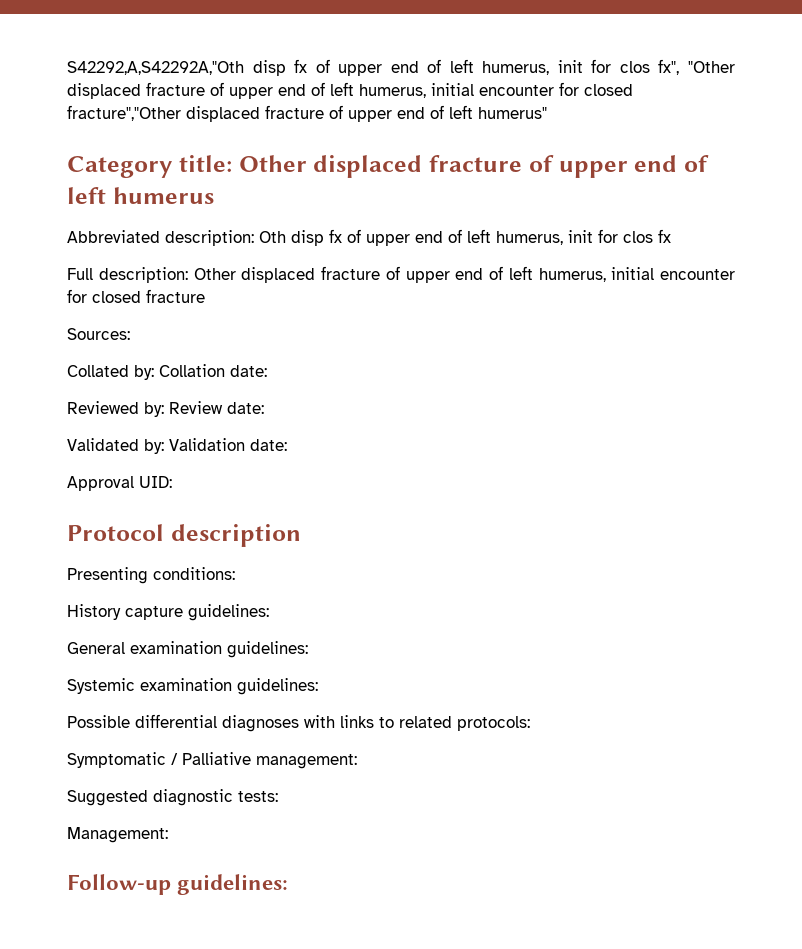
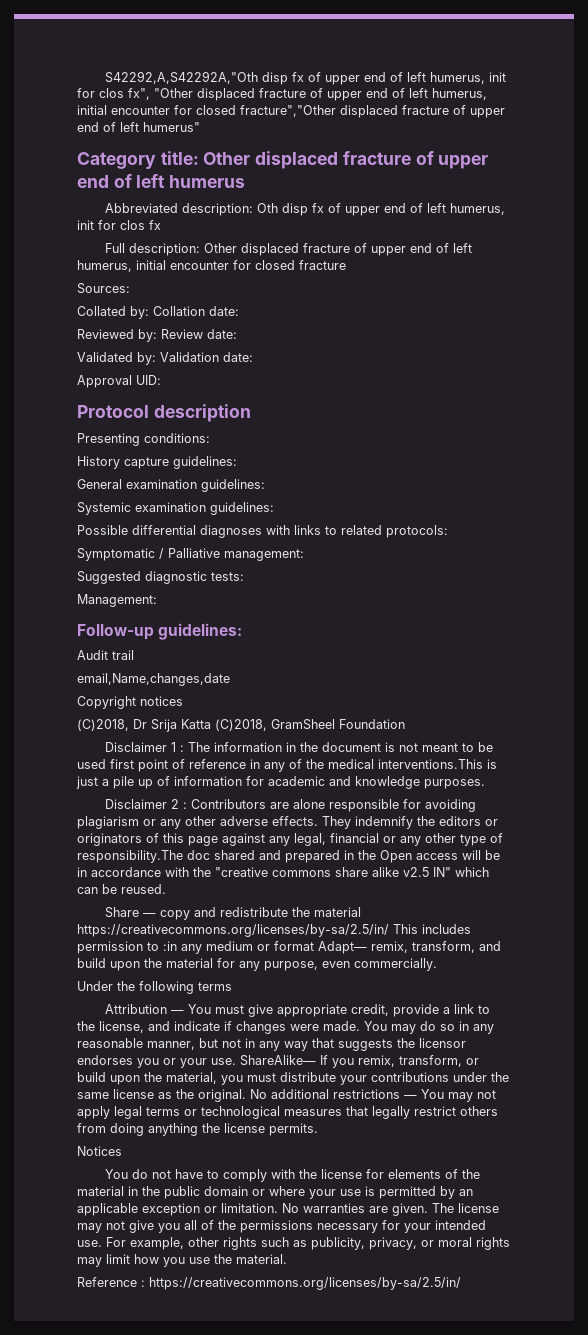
+ Audit trail
+ email,Name,changes,date
+ Copyright notices
+ (C)2018, Dr Srija Katta (C)2018, GramSheel Foundation
+ Disclaimer 1 : The information in the document is not meant to be used first point of reference in any of the medical interventions.This is just a pile up of information for academic and knowledge purposes.
+ Disclaimer 2 : Contributors are alone responsible for avoiding plagiarism or any other adverse effects. They indemnify the editors or originators of this page against any legal, financial or any other type of responsibility.The doc shared and prepared in the Open access will be in accordance with the "creative commons share alike v2.5 IN" which can be reused.
+ Share — copy and redistribute the material https://creativecommons.org/licenses/by-sa/2.5/in/ This includes permission to :in any medium or format Adapt— remix, transform, and build upon the material for any purpose, even commercially.
+ Under the following terms
+ Attribution — You must give appropriate credit, provide a link to the license, and indicate if changes were made. You may do so in any reasonable manner, but not in any way that suggests the licensor endorses you or your use. ShareAlike— If you remix, transform, or build upon the material, you must distribute your contributions under the same license as the original. No additional restrictions — You may not apply legal terms or technological measures that legally restrict others from doing anything the license permits.
+ Notices
+ You do not have to comply with the license for elements of the material in the public domain or where your use is permitted by an applicable exception or limitation. No warranties are given. The license may not give you all of the permissions necessary for your intended use. For example, other rights such as publicity, privacy, or moral rights may limit how you use the material.
+ Reference : https://creativecommons.org/licenses/by-sa/2.5/in/

